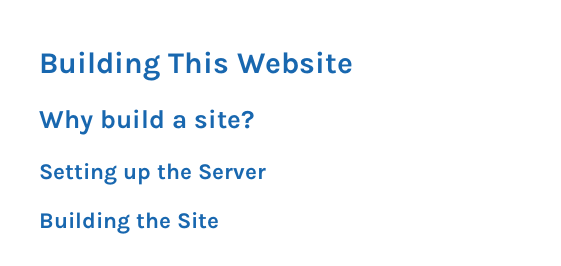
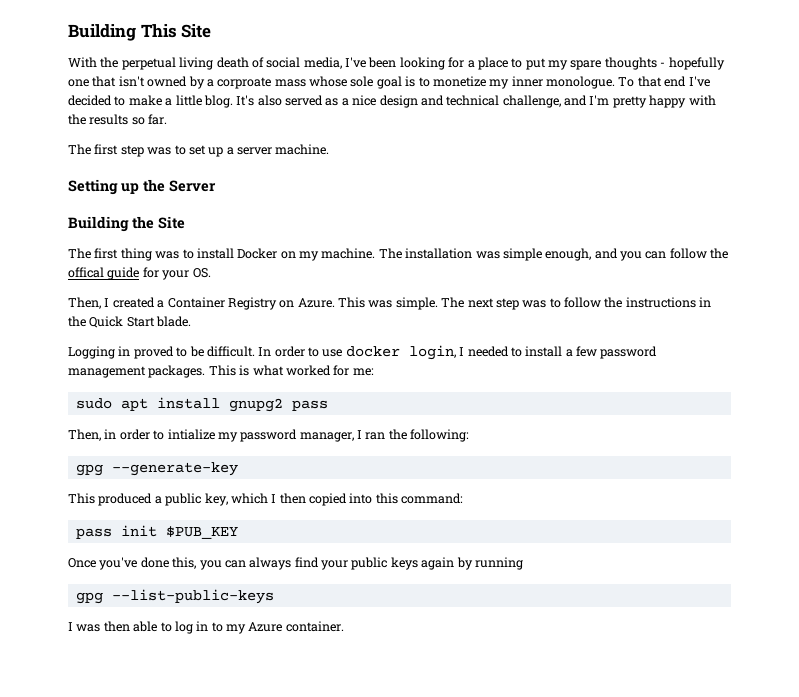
- Building This Website
- Why build a site?
+ Building This Site
+ With the perpetual living death of social media, I've been looking for a place to put my spare thoughts - hopefully one that isn't owned by a corproate mass whose sole goal is to monetize my inner monologue. To that end I've decided to make a little blog. It's also served as a nice design and technical challenge, and I'm pretty happy with the results so far.
+ The first step was to set up a server machine.
+ The first thing was to install Docker on my machine. The installation was simple enough, and you can follow the offical guide for your OS.
+ Then, I created a Container Registry on Azure. This was simple. The next step was to follow the instructions in the Quick Start blade.
+ Logging in proved to be difficult. In order to use docker login, I needed to install a few password management packages. This is what worked for me:
+ sudo apt install gnupg2 pass
+ Then, in order to intialize my password manager, I ran the following:
+ gpg --generate-key
+ This produced a public key, which I then copied into this command:
+ pass init $PUB_KEY
+ Once you've done this, you can always find your public keys again by running
+ gpg --list-public-keys
+ I was then able to log in to my Azure container.

